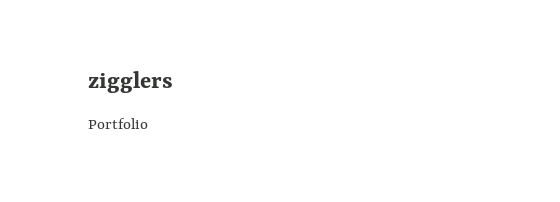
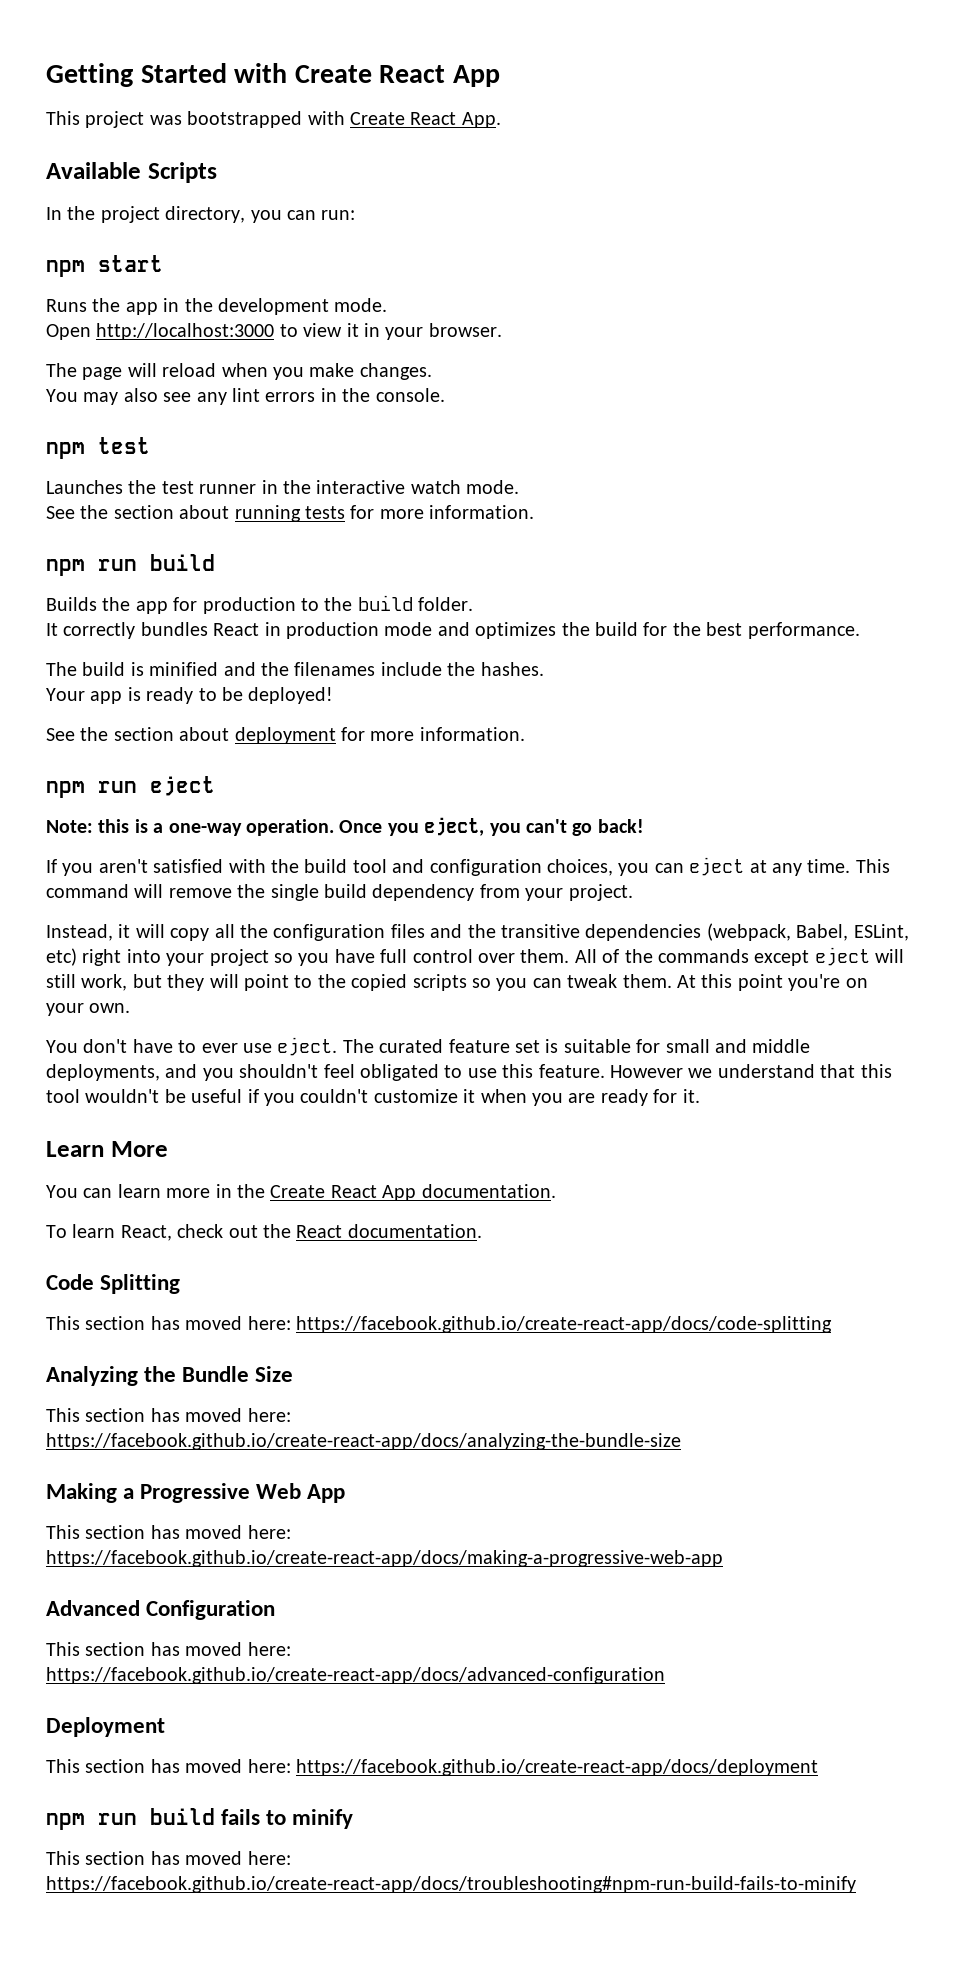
- zigglers
- Portfolio
+ Getting Started with Create React App
+ This project was bootstrapped with Create React App.
+ Available Scripts
+ In the project directory, you can run:
+ npm start
+ Runs the app in the development mode.
+ Open http://localhost:3000 to view it in your browser.
+ The page will reload when you make changes.
+ You may also see any lint errors in the console.
+ npm test
+ Launches the test runner in the interactive watch mode.
+ See the section about running tests for more information.
+ npm run build
+ Builds the app for production to the build folder.
+ It correctly bundles React in production mode and optimizes the build for the best performance.
+ The build is minified and the filenames include the hashes.
+ Your app is ready to be deployed!
+ See the section about deployment for more information.
+ npm run eject
+ Note: this is a one-way operation. Once you eject, you can't go back!
+ If you aren't satisfied with the build tool and configuration choices, you can eject at any time. This command will remove the single build dependency from your project.
+ Instead, it will copy all the configuration files and the transitive dependencies (webpack, Babel, ESLint, etc) right into your project so you have full control over them. All of the commands except eject will still work, but they will point to the copied scripts so you can tweak them. At this point you're on your own.
+ You don't have to ever use eject. The curated feature set is suitable for small and middle deployments, and you shouldn't feel obligated to use this feature. However we understand that this tool wouldn't be useful if you couldn't customize it when you are ready for it.
+ Learn More
+ You can learn more in the Create React App documentation.
+ To learn React, check out the React documentation.
+ Code Splitting
+ This section has moved here: https://facebook.github.io/create-react-app/docs/code-splitting
+ Analyzing the Bundle Size
+ This section has moved here: https://facebook.github.io/create-react-app/docs/analyzing-the-bundle-size
+ Making a Progressive Web App
+ This section has moved here: https://facebook.github.io/create-react-app/docs/making-a-progressive-web-app
+ Advanced Configuration
+ This section has moved here: https://facebook.github.io/create-react-app/docs/advanced-configuration
+ Deployment
+ This section has moved here: https://facebook.github.io/create-react-app/docs/deployment
+ npm run build fails to minify
+ This section has moved here: https://facebook.github.io/create-react-app/docs/troubleshooting#npm-run-build-fails-to-minify

